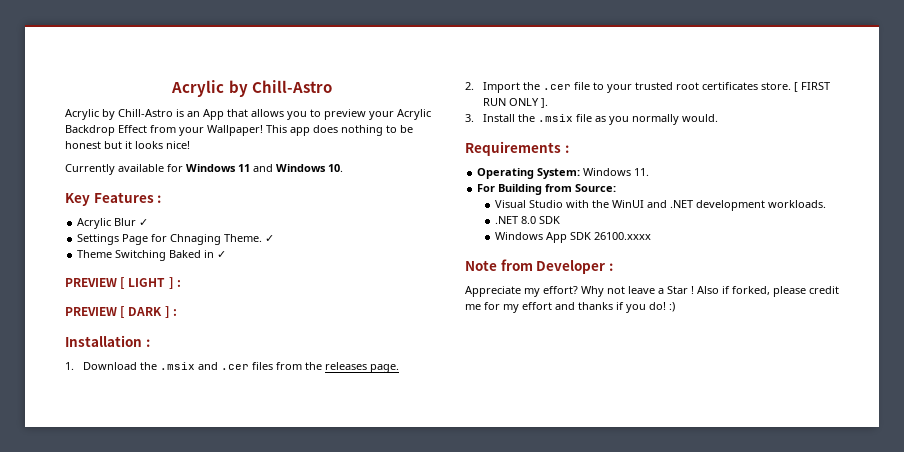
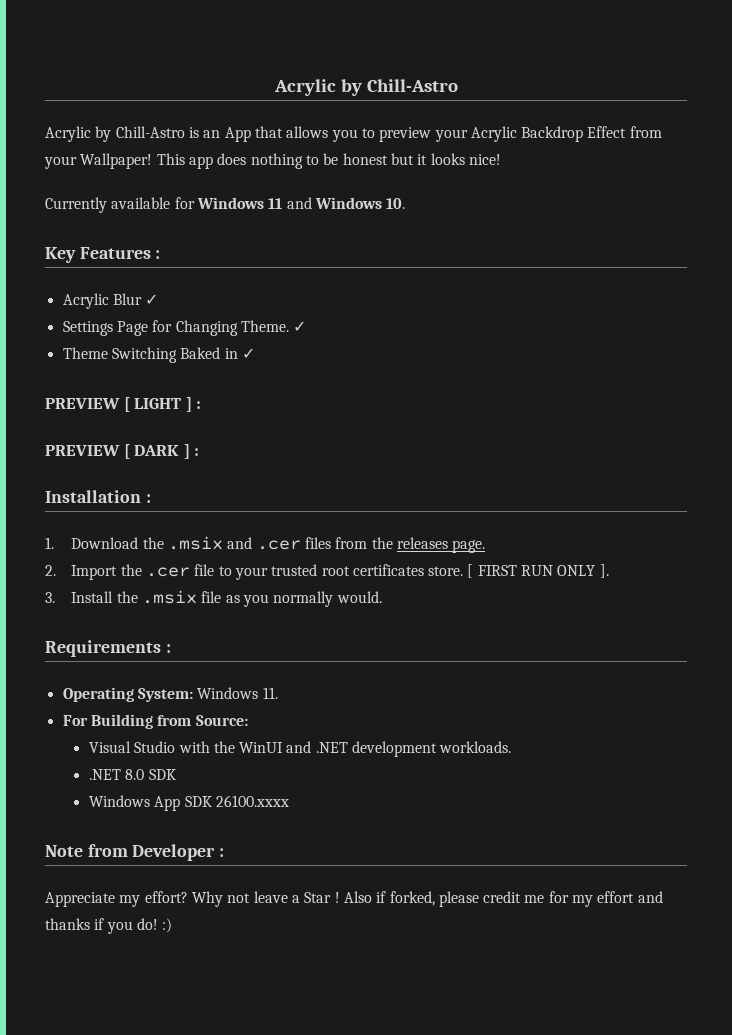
- Settings Page for Chnaging Theme.
+ Settings Page for Changing Theme.

